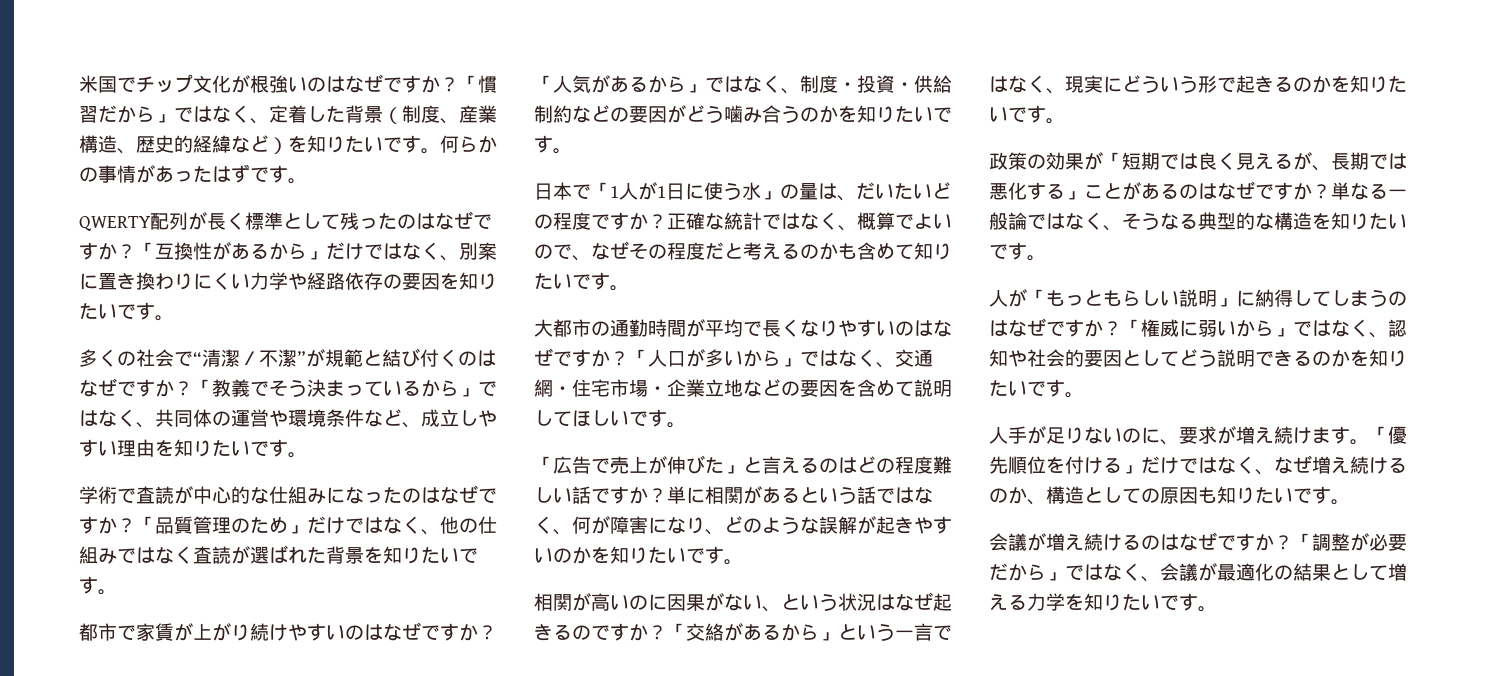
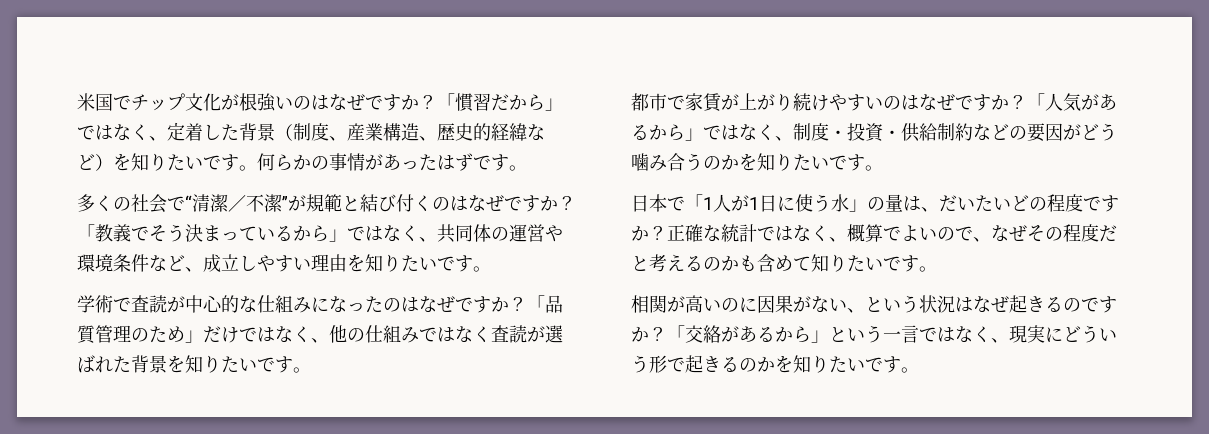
- QWERTY配列が長く標準として残ったのはなぜですか？「互換性があるから」だけではなく、別案に置き換わりにくい力学や経路依存の要因を知りたいです。
- 大都市の通勤時間が平均で長くなりやすいのはなぜですか？「人口が多いから」ではなく、交通網・住宅市場・企業立地などの要因を含めて説明してほしいです。
- 「広告で売上が伸びた」と言えるのはどの程度難しい話ですか？単に相関があるという話ではなく、何が障害になり、どのような誤解が起きやすいのかを知りたいです。
- 政策の効果が「短期では良く見えるが、長期では悪化する」ことがあるのはなぜですか？単なる一般論ではなく、そうなる典型的な構造を知りたいです。
- 人が「もっともらしい説明」に納得してしまうのはなぜですか？「権威に弱いから」ではなく、認知や社会的要因としてどう説明できるのかを知りたいです。
- 人手が足りないのに、要求が増え続けます。「優先順位を付ける」だけではなく、なぜ増え続けるのか、構造としての原因も知りたいです。
- 会議が増え続けるのはなぜですか？「調整が必要だから」ではなく、会議が最適化の結果として増える力学を知りたいです。

